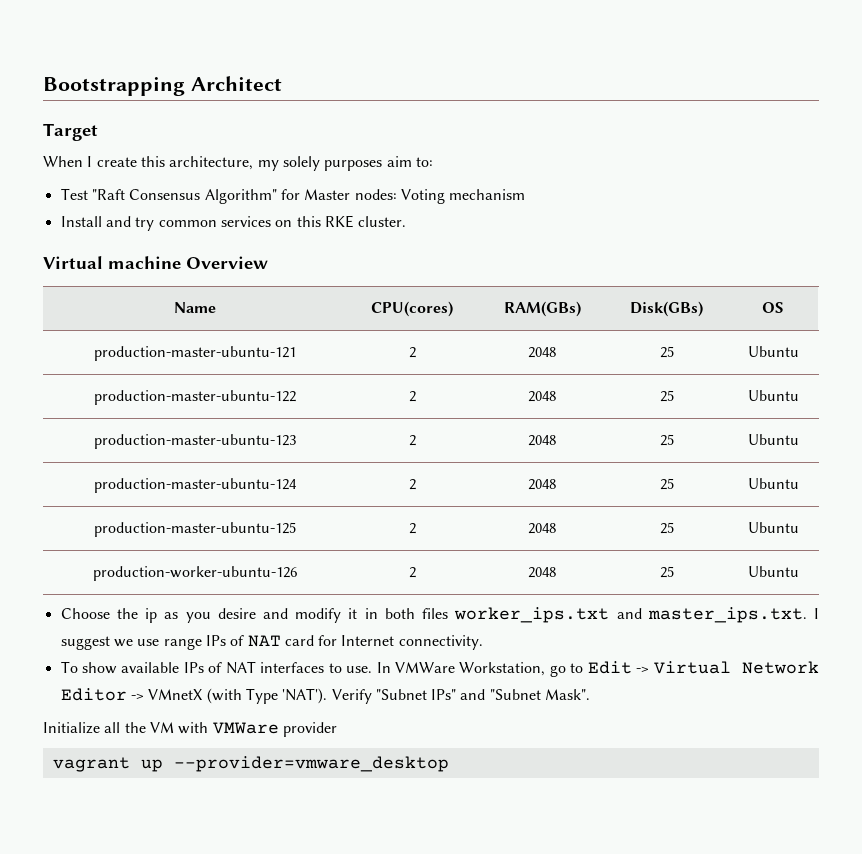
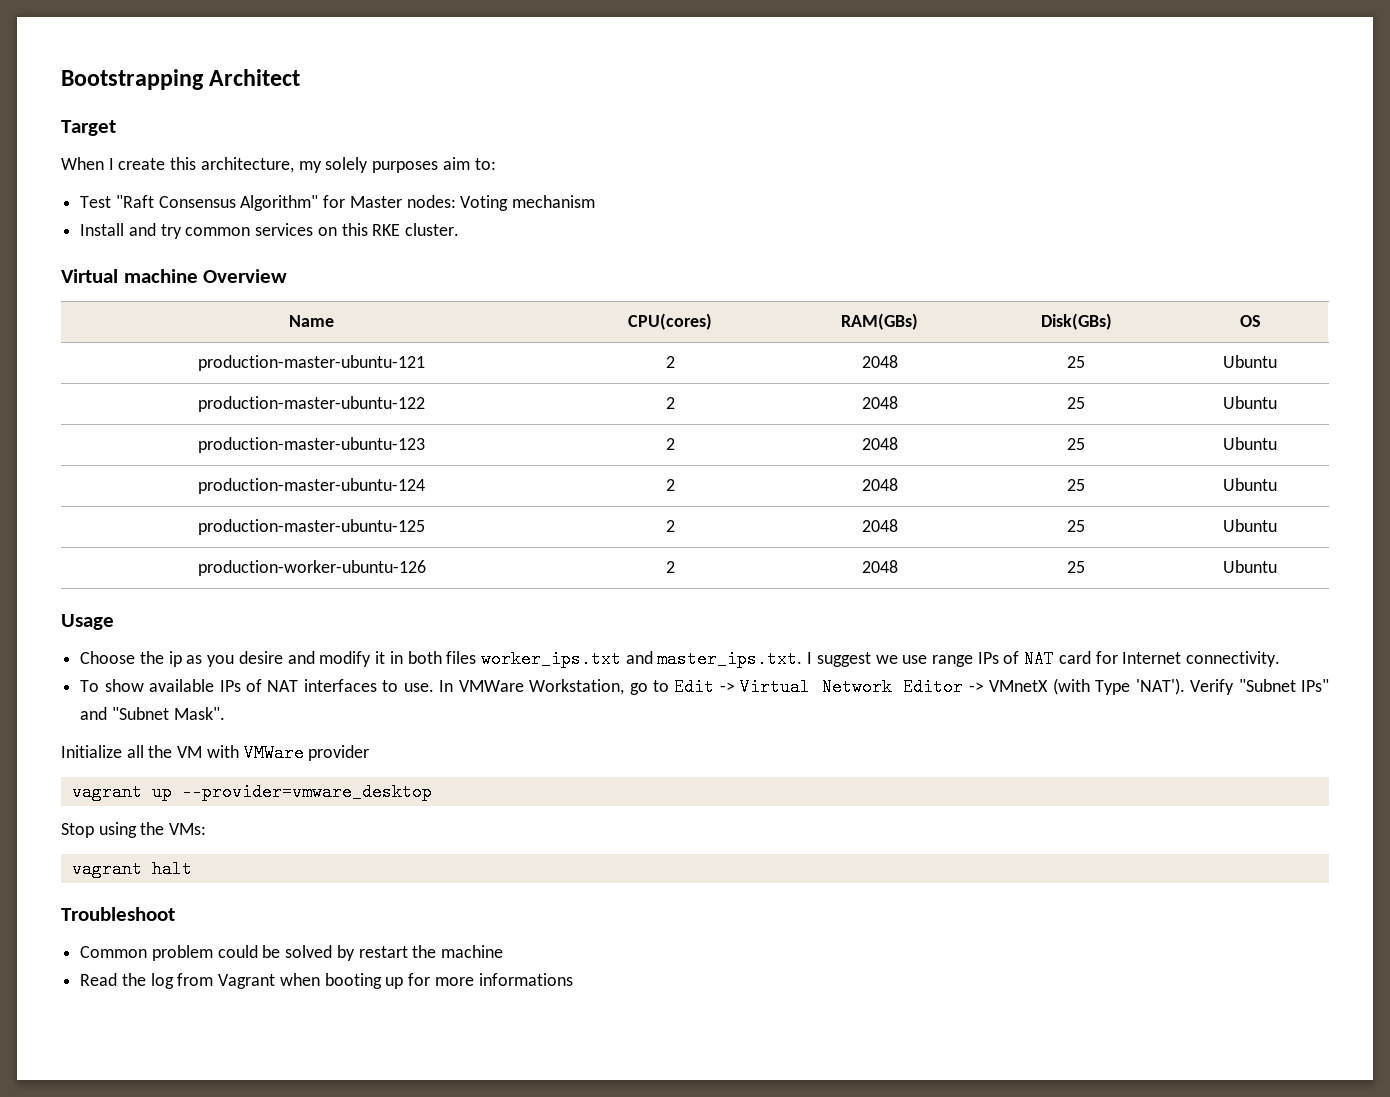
+ Usage
+ Stop using the VMs:
+ vagrant halt
+ Troubleshoot
+ Common problem could be solved by restart the machine
+ Read the log from Vagrant when booting up for more informations

